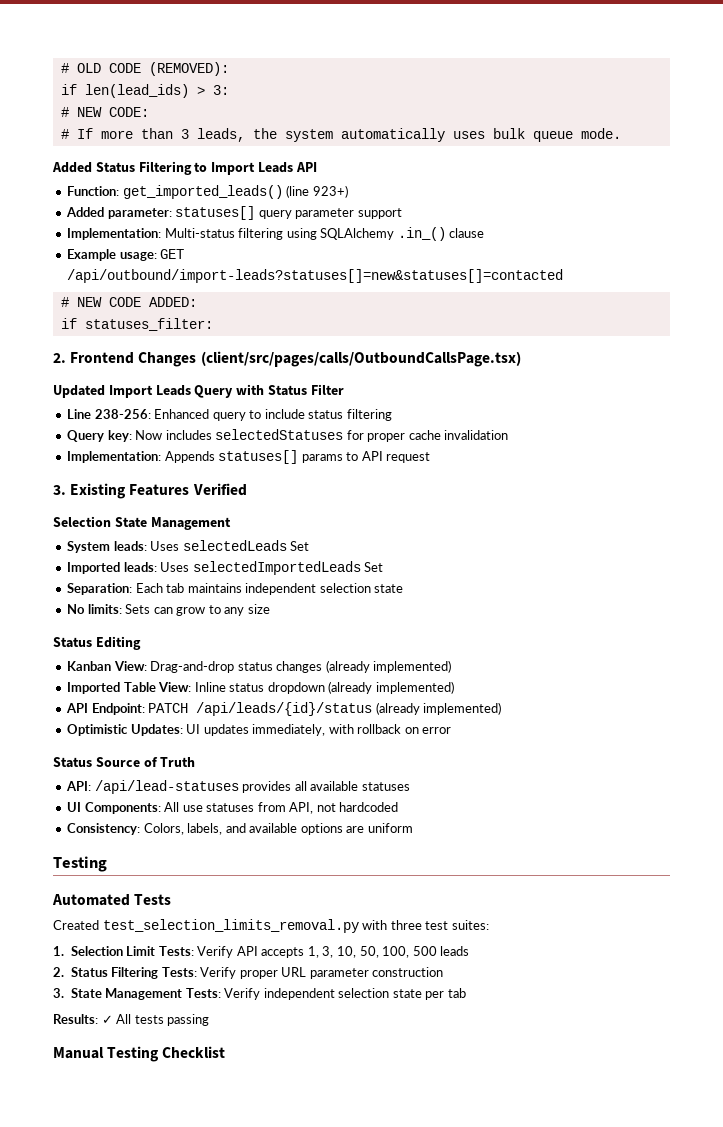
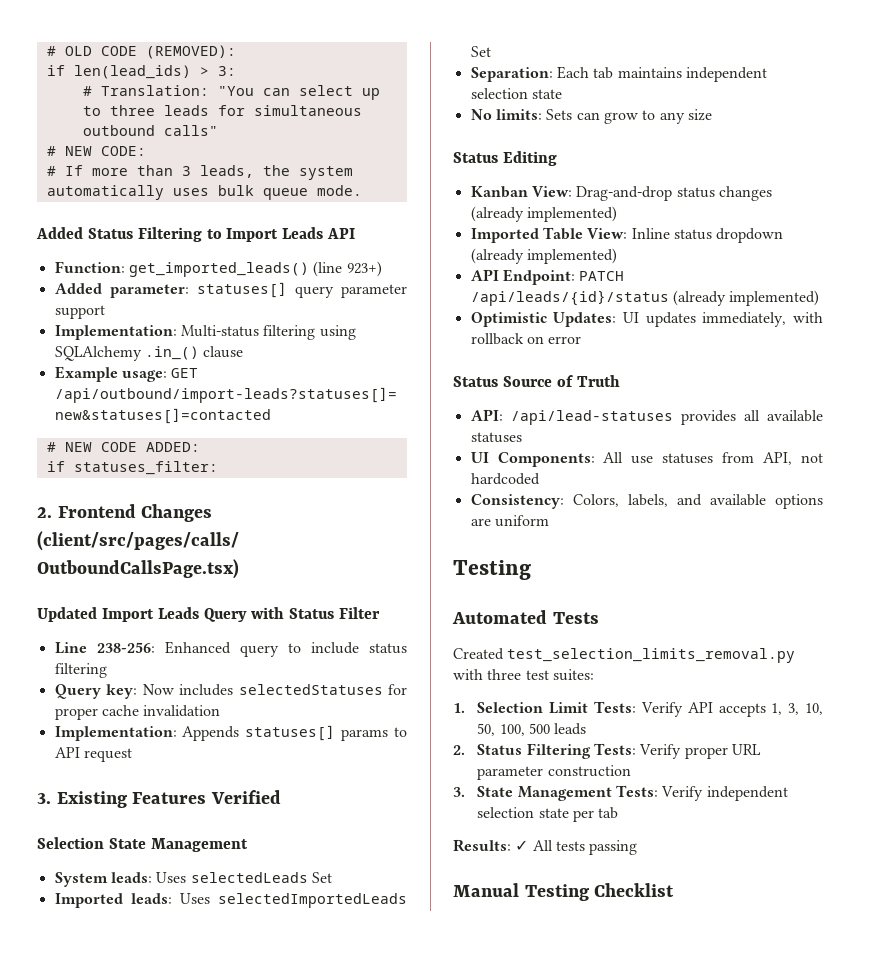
+ # Translation: "You can select up to three leads for simultaneous outbound calls"

